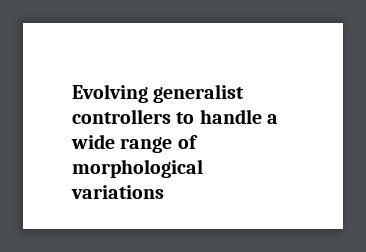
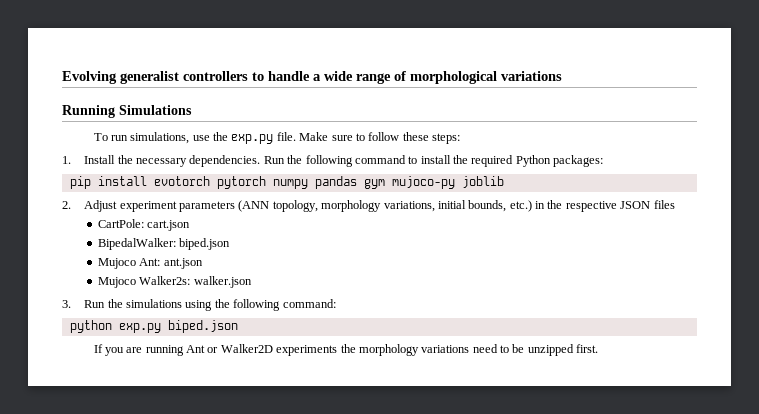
+ Running Simulations
+ To run simulations, use the exp.py file. Make sure to follow these steps:
+ 1. Install the necessary dependencies. Run the following command to install the required Python packages:
+ pip install evotorch pytorch numpy pandas gym mujoco-py joblib
+ 2. Adjust experiment parameters (ANN topology, morphology variations, initial bounds, etc.) in the respective JSON files
+ CartPole: cart.json
+ BipedalWalker: biped.json
+ Mujoco Ant: ant.json
+ Mujoco Walker2s: walker.json
+ 3. Run the simulations using the following command:
+ python exp.py biped.json
+ If you are running Ant or Walker2D experiments the morphology variations need to be unzipped first.

